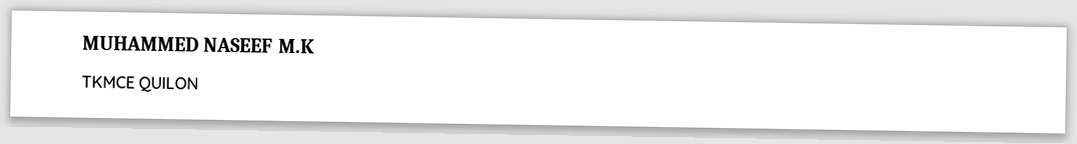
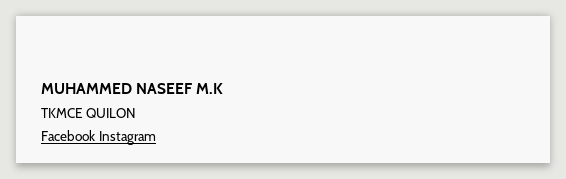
+ Facebook Instagram

